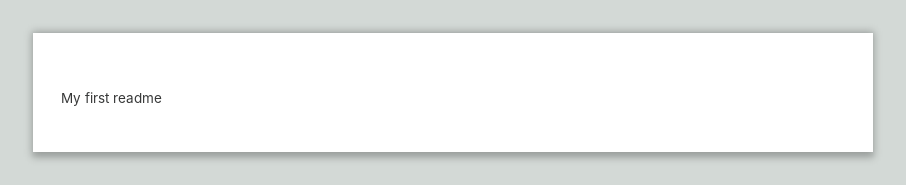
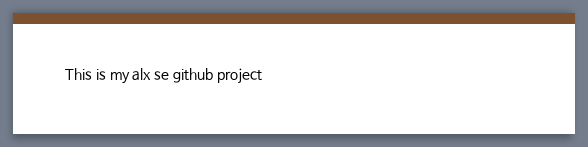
- My first readme
+ This is my alx se github project

